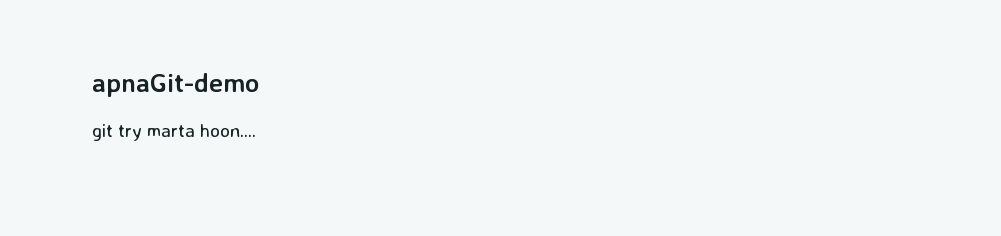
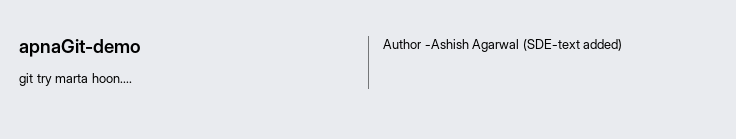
+ Author -Ashish Agarwal (SDE-text added)

